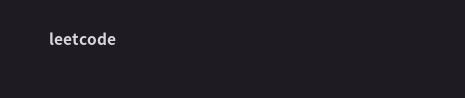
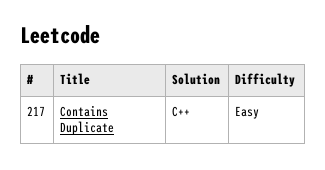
- leetcode
+ Leetcode
+ # | Title | Solution | Difficulty
+ 217 | Contains Duplicate | C++ | Easy

